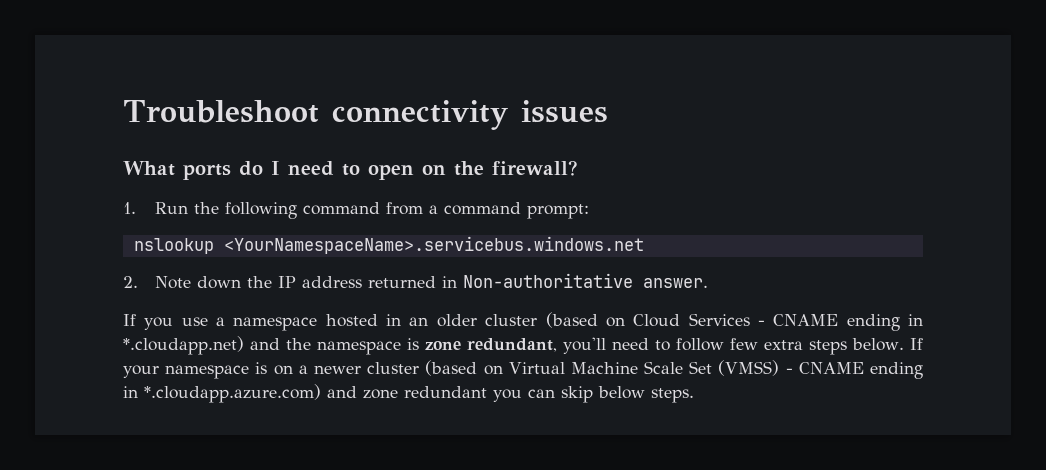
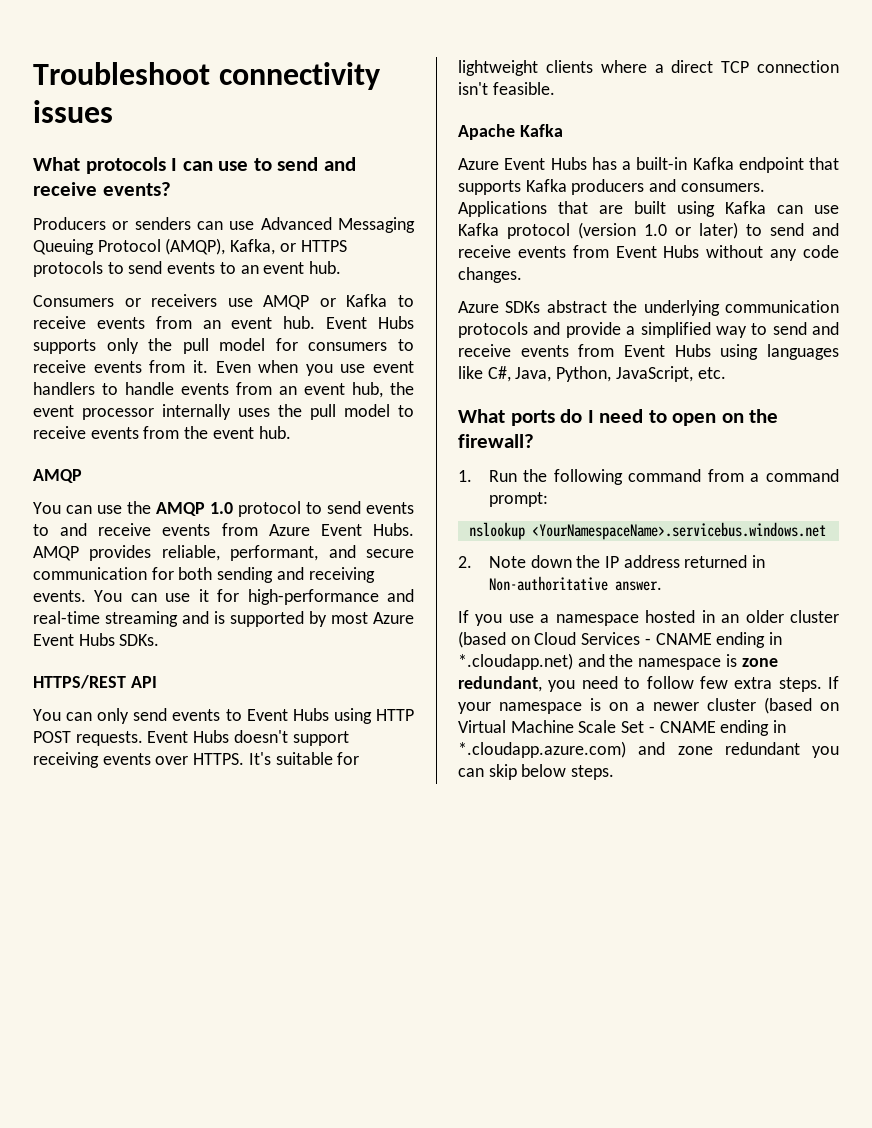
+ What protocols I can use to send and receive events?
+ Producers or senders can use Advanced Messaging Queuing Protocol (AMQP), Kafka, or HTTPS protocols to send events to an event hub.
+ Consumers or receivers use AMQP or Kafka to receive events from an event hub. Event Hubs supports only the pull model for consumers to receive events from it. Even when you use event handlers to handle events from an event hub, the event processor internally uses the pull model to receive events from the event hub.
+ AMQP
+ You can use the AMQP 1.0 protocol to send events to and receive events from Azure Event Hubs. AMQP provides reliable, performant, and secure communication for both sending and receiving events. You can use it for high-performance and real-time streaming and is supported by most Azure Event Hubs SDKs.
+ HTTPS/REST API
+ You can only send events to Event Hubs using HTTP POST requests. Event Hubs doesn't support receiving events over HTTPS. It's suitable for lightweight clients where a direct TCP connection isn't feasible.
+ Apache Kafka
+ Azure Event Hubs has a built-in Kafka endpoint that supports Kafka producers and consumers. Applications that are built using Kafka can use Kafka protocol (version 1.0 or later) to send and receive events from Event Hubs without any code changes.
+ Azure SDKs abstract the underlying communication protocols and provide a simplified way to send and receive events from Event Hubs using languages like C#, Java, Python, JavaScript, etc.
- If you use a namespace hosted in an older cluster (based on Cloud Services - CNAME ending in *.cloudapp.net) and the namespace is zone redundant, you'll need to follow few extra steps below.
+ If you use a namespace hosted in an older cluster (based on Cloud Services - CNAME ending in *.cloudapp.net) and the namespace is zone redundant, you need to follow few extra steps.
- If your namespace is on a newer cluster (based on Virtual Machine Scale Set (VMSS) - CNAME ending in *.cloudapp.azure.com) and zone redundant you can skip below steps.
+ If your namespace is on a newer cluster (based on Virtual Machine Scale Set - CNAME ending in *.cloudapp.azure.com) and zone redundant you can skip below steps.

